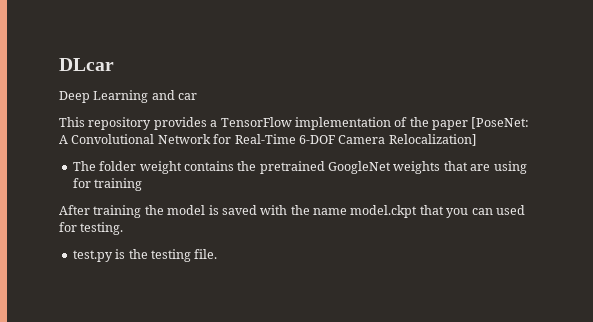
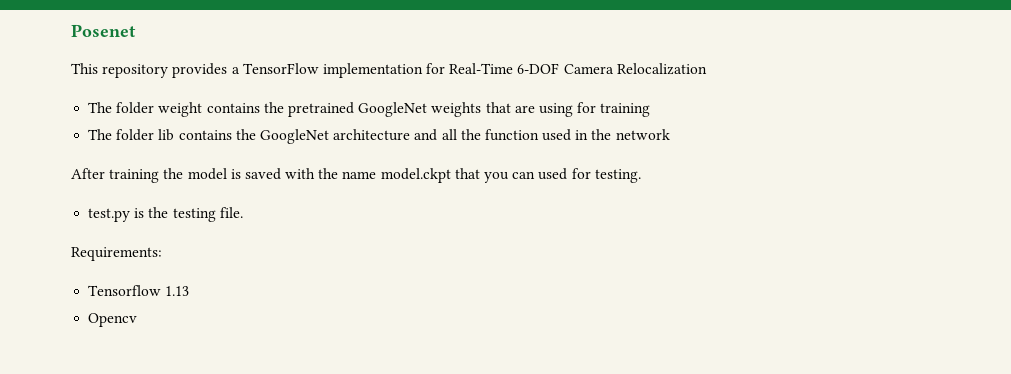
- DLcar
- Deep Learning and car
+ Posenet
- This repository provides a TensorFlow implementation of the paper [PoseNet: A Convolutional Network for Real-Time 6-DOF Camera Relocalization]
+ This repository provides a TensorFlow implementation for Real-Time 6-DOF Camera Relocalization
+ The folder lib contains the GoogleNet architecture and all the function used in the network
+ Requirements:
+ Tensorflow 1.13
+ Opencv

